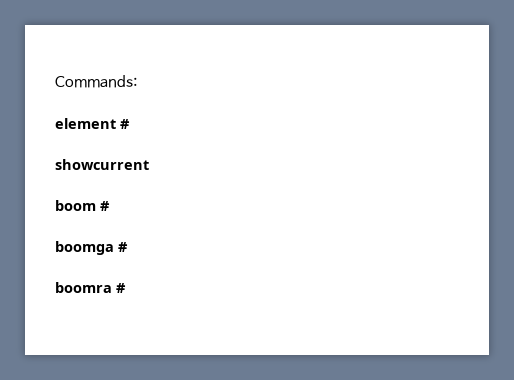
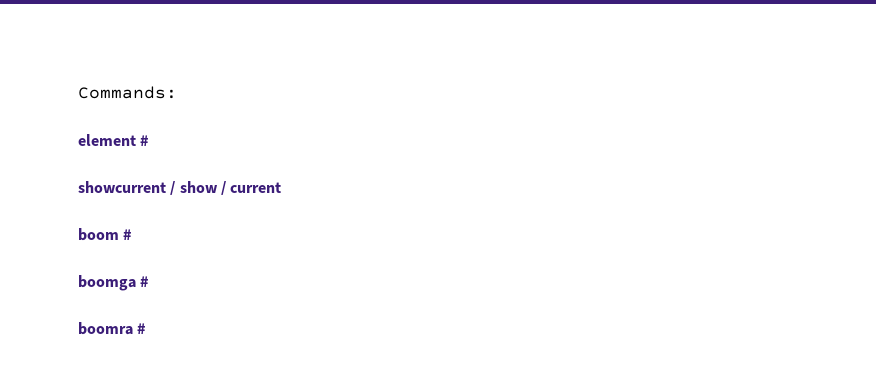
- showcurrent
+ showcurrent / show / current

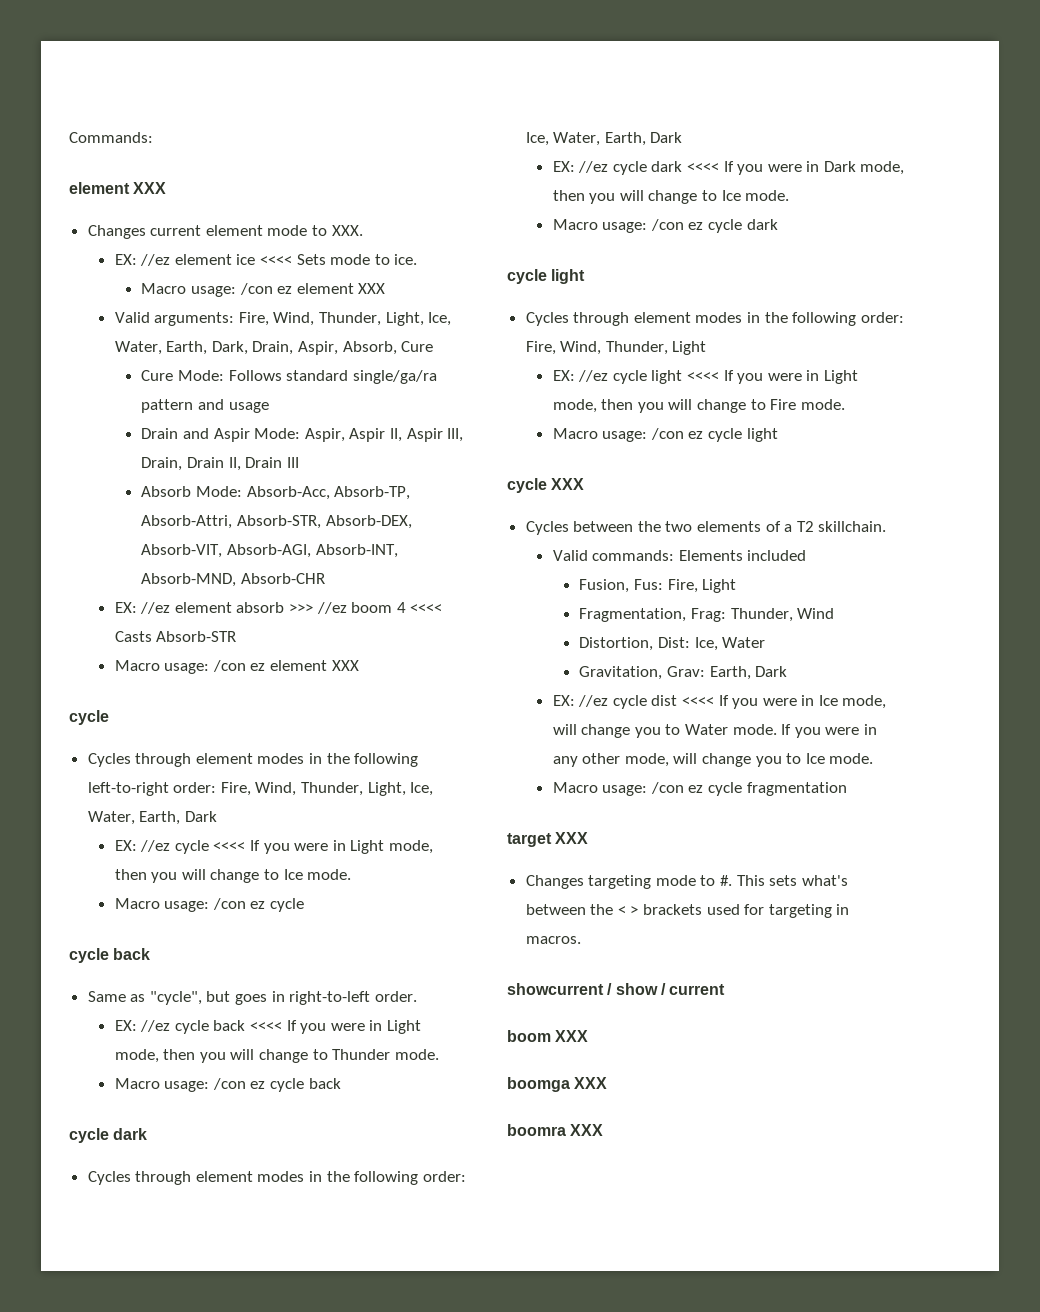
  Commands:
- element #
+ element XXX
+ Changes current element mode to XXX.
+ EX: //ez element ice <<<< Sets mode to ice.
+ Macro usage: /con ez element XXX
+ Valid arguments: Fire, Wind, Thunder, Light, Ice, Water, Earth, Dark, Drain, Aspir, Absorb, Cure
+ Cure Mode: Follows standard single/ga/ra pattern and usage
+ Drain and Aspir Mode: Aspir, Aspir II, Aspir III, Drain, Drain II, Drain III
+ Absorb Mode: Absorb-Acc, Absorb-TP, Absorb-Attri, Absorb-STR, Absorb-DEX, Absorb-VIT, Absorb-AGI, Absorb-INT, Absorb-MND, Absorb-CHR
+ EX: //ez element absorb >>> //ez boom 4 <<<< Casts Absorb-STR
+ Macro usage: /con ez element XXX
+ cycle
+ Cycles through element modes in the following left-to-right order: Fire, Wind, Thunder, Light, Ice, Water, Earth, Dark
+ EX: //ez cycle <<<< If you were in Light mode, then you will change to Ice mode.
+ Macro usage: /con ez cycle
+ cycle back
+ Same as "cycle", but goes in right-to-left order.
+ EX: //ez cycle back <<<< If you were in Light mode, then you will change to Thunder mode.
+ Macro usage: /con ez cycle back
+ cycle dark
+ Cycles through element modes in the following order: Ice, Water, Earth, Dark
+ EX: //ez cycle dark <<<< If you were in Dark mode, then you will change to Ice mode.
+ Macro usage: /con ez cycle dark
+ cycle light
+ Cycles through element modes in the following order: Fire, Wind, Thunder, Light
+ EX: //ez cycle light <<<< If you were in Light mode, then you will change to Fire mode.
+ Macro usage: /con ez cycle light
+ cycle XXX
+ Cycles between the two elements of a T2 skillchain.
+ Valid commands: Elements included
+ Fusion, Fus: Fire, Light
+ Fragmentation, Frag: Thunder, Wind
+ Distortion, Dist: Ice, Water
+ Gravitation, Grav: Earth, Dark
+ EX: //ez cycle dist <<<< If you were in Ice mode, will change you to Water mode. If you were in any other mode, will change you to Ice mode.
+ Macro usage: /con ez cycle fragmentation
+ target XXX
+ Changes targeting mode to #. This sets what's between the < > brackets used for targeting in macros.
- boom #
+ boom XXX
- boomga #
+ boomga XXX
- boomra #
+ boomra XXX

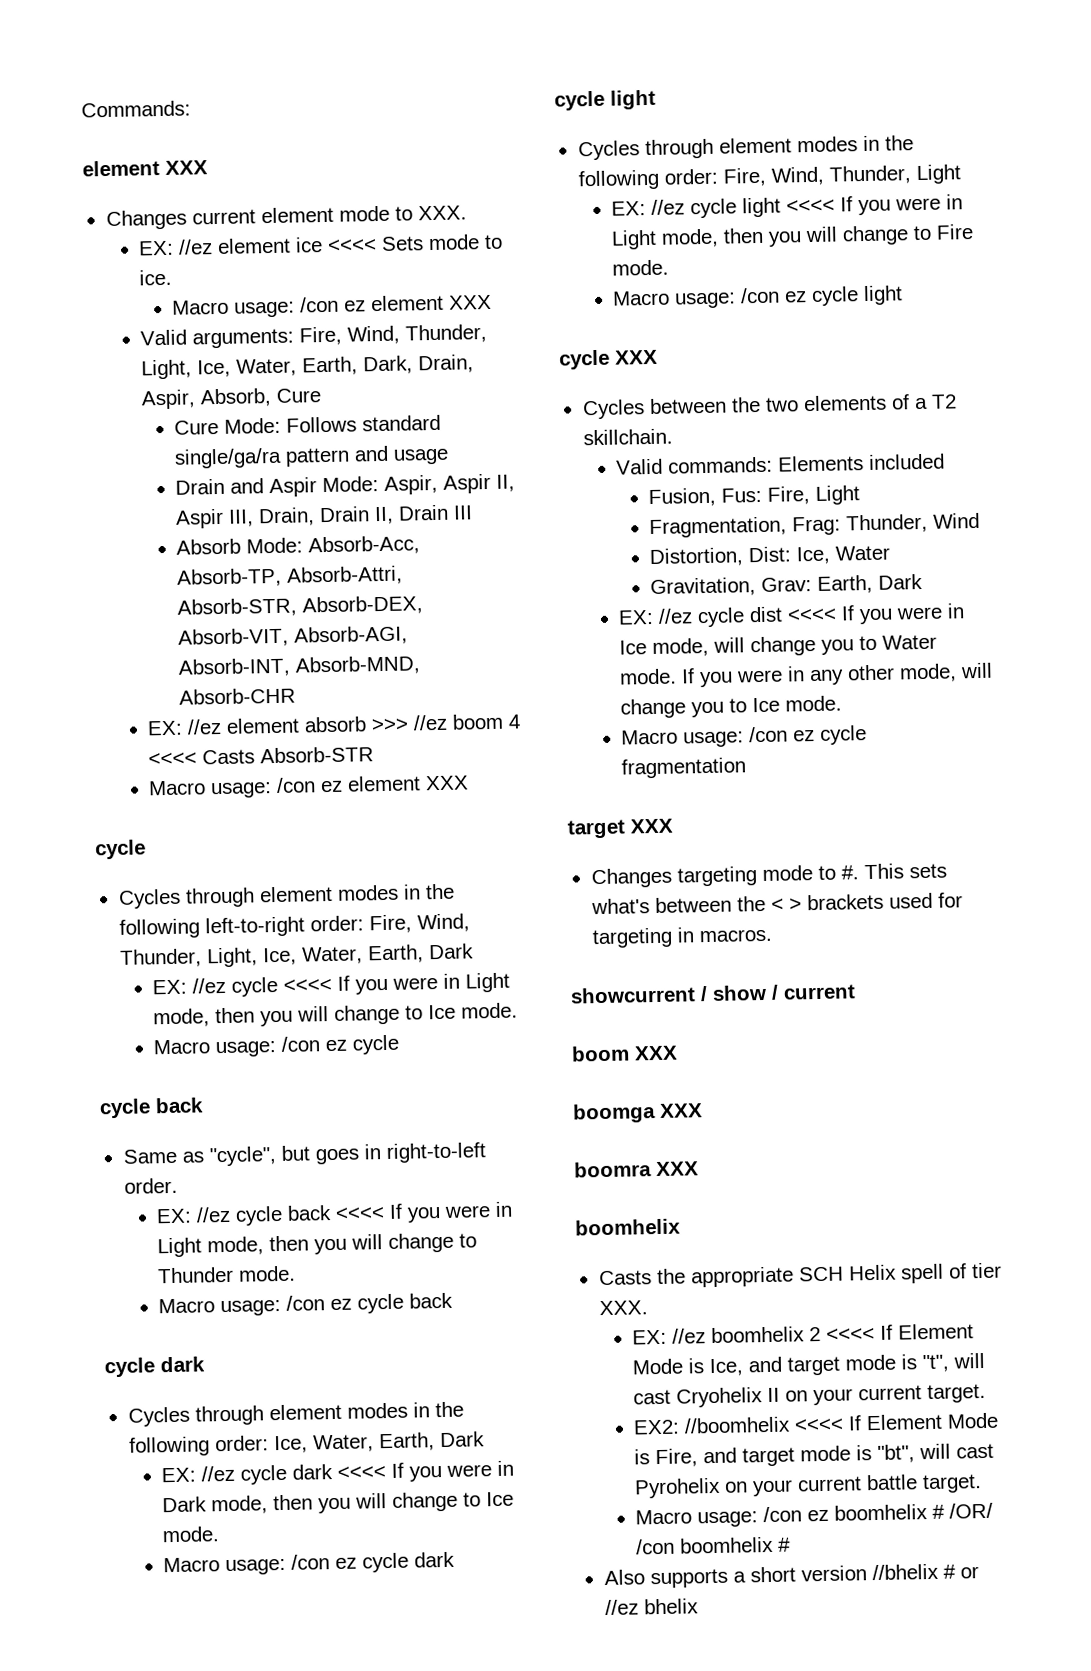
  boomra XXX
+ boomhelix
+ Casts the appropriate SCH Helix spell of tier XXX.
+ EX: //ez boomhelix 2 <<<< If Element Mode is Ice, and target mode is "t", will cast Cryohelix II on your current target.
+ EX2: //boomhelix <<<< If Element Mode is Fire, and target mode is "bt", will cast Pyrohelix on your current battle target.
+ Macro usage: /con ez boomhelix # /OR/ /con boomhelix #
+ Also supports a short version //bhelix # or //ez bhelix

